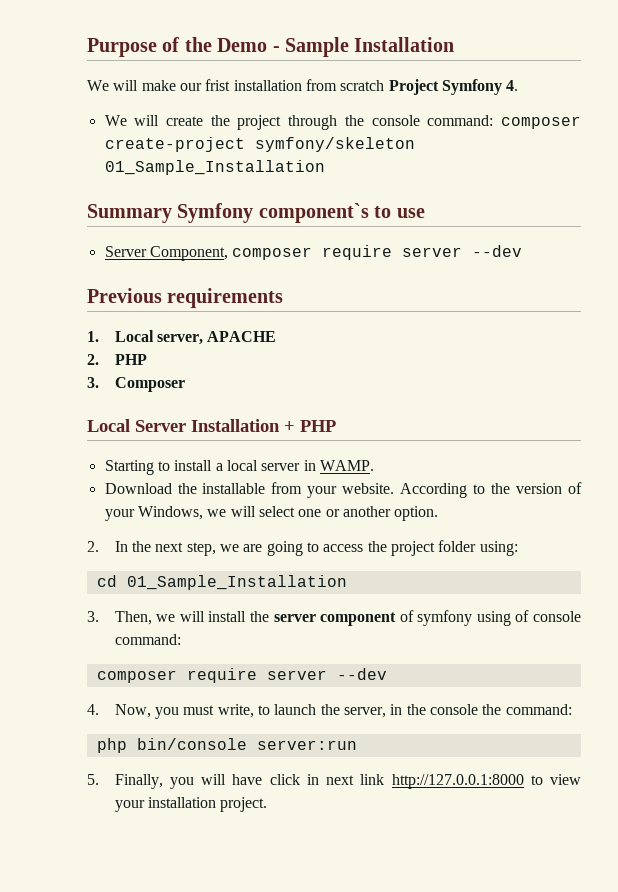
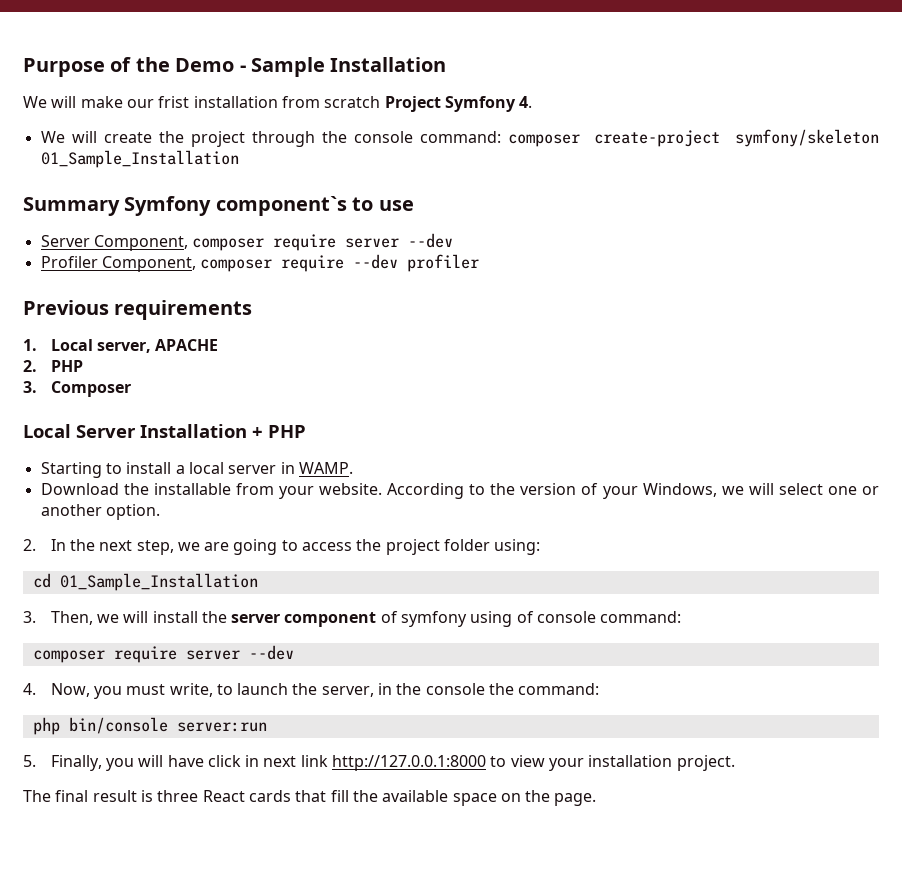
+ Profiler Component, composer require --dev profiler
+ The final result is three React cards that fill the available space on the page.

